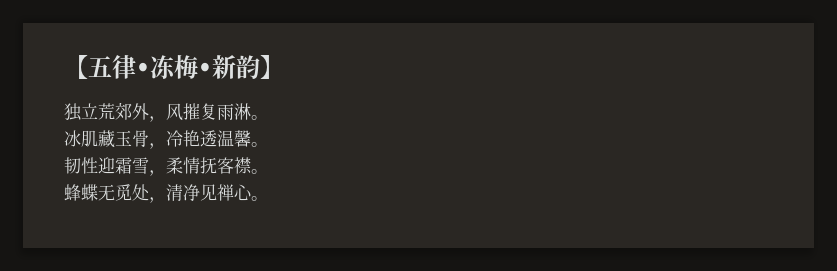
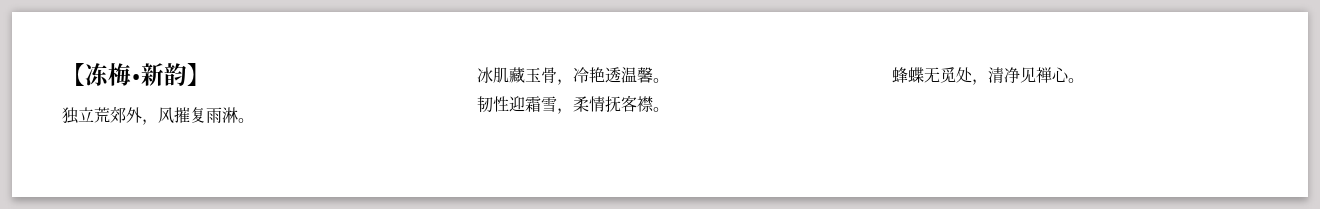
- 【五律•冻梅•新韵】
+ 【冻梅•新韵】

